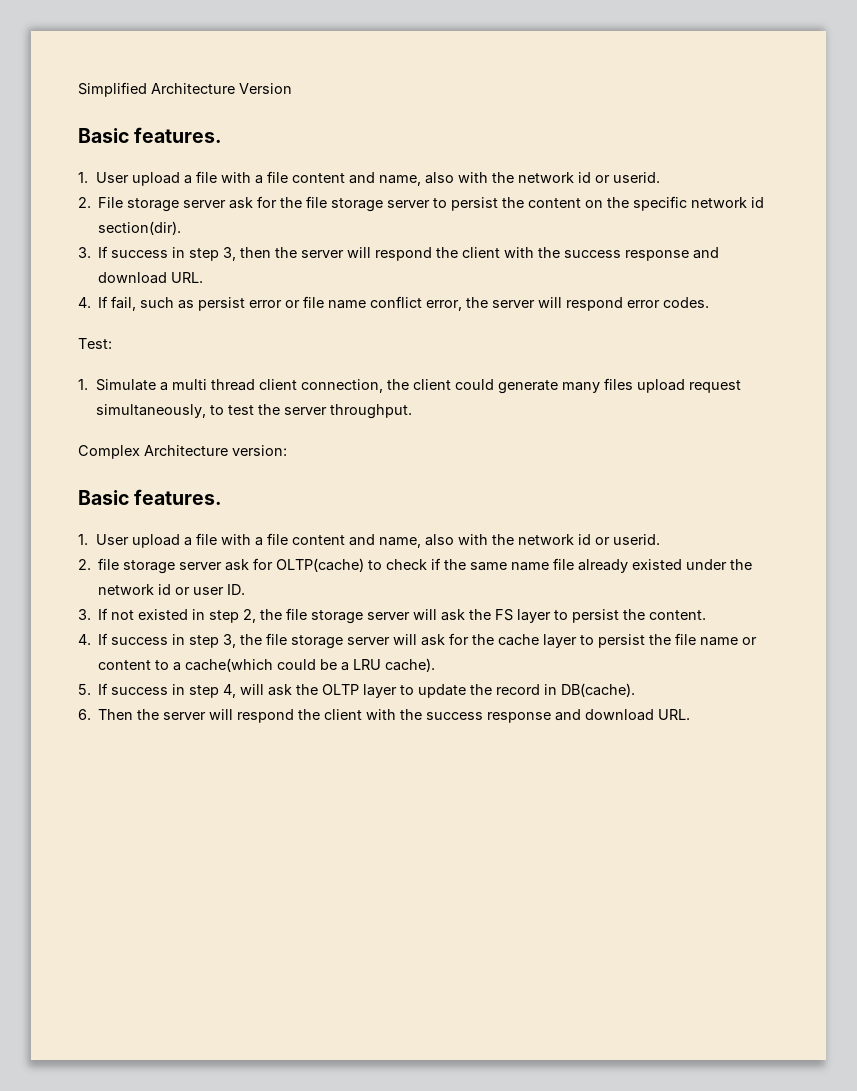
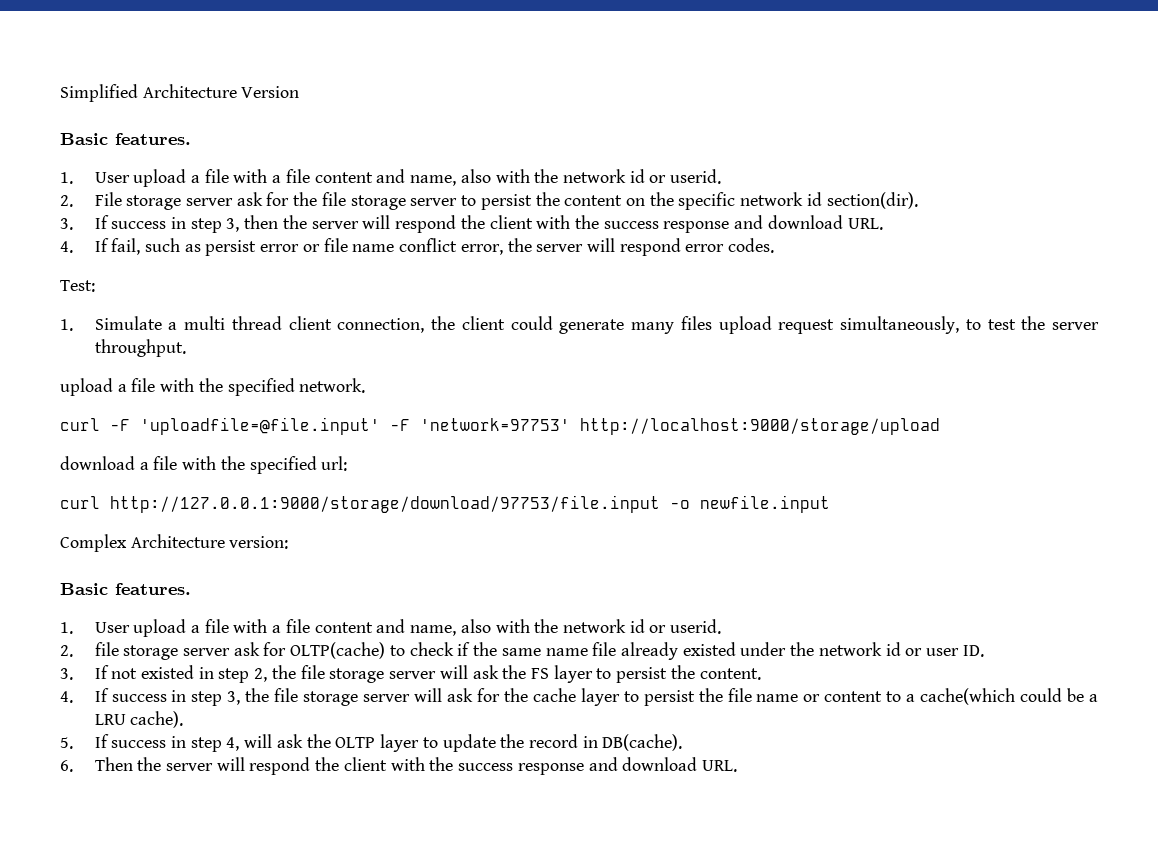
+ upload a file with the specified network.
+ curl -F 'uploadfile=@file.input' -F 'network=97753' http://localhost:9000/storage/upload
+ download a file with the specified url:
+ curl http://127.0.0.1:9000/storage/download/97753/file.input -o newfile.input

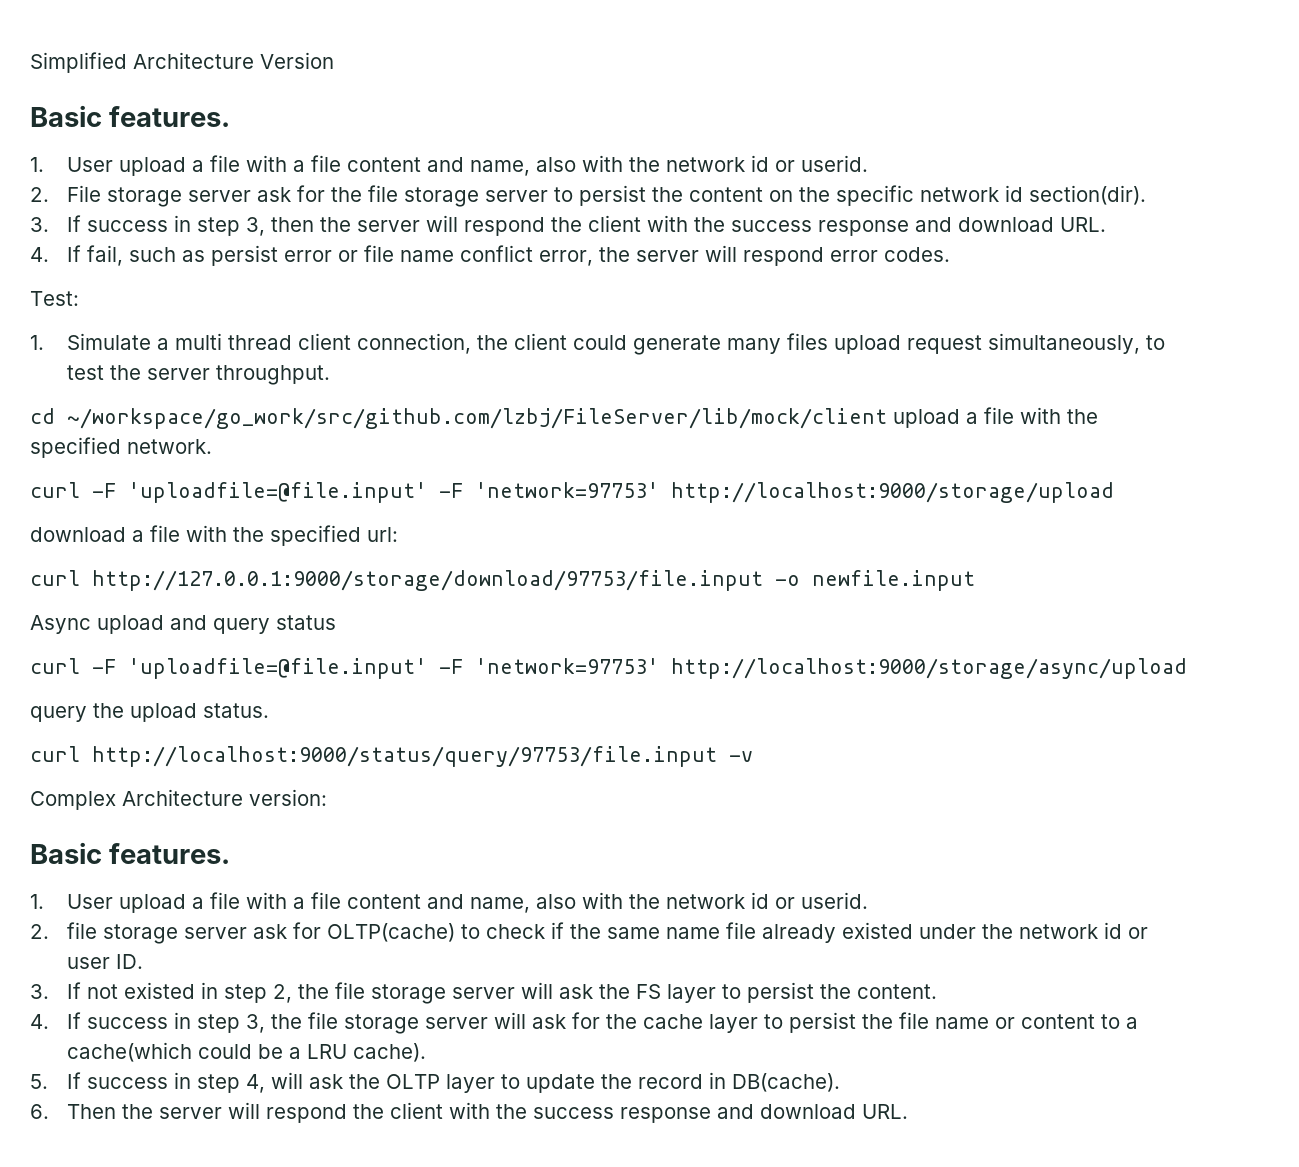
- upload a file with the specified network.
+ cd ~/workspace/go_work/src/github.com/lzbj/FileServer/lib/mock/client upload a file with the specified network.
+ Async upload and query status
+ curl -F 'uploadfile=@file.input' -F 'network=97753' http://localhost:9000/storage/async/upload
+ query the upload status.
+ curl http://localhost:9000/status/query/97753/file.input -v

